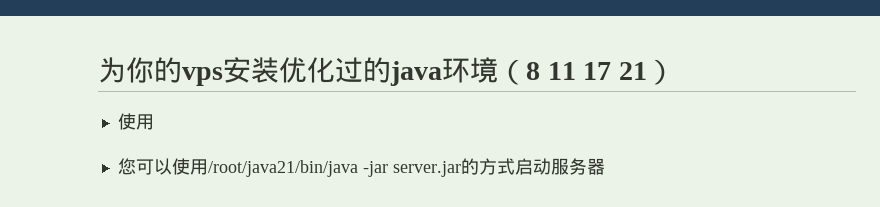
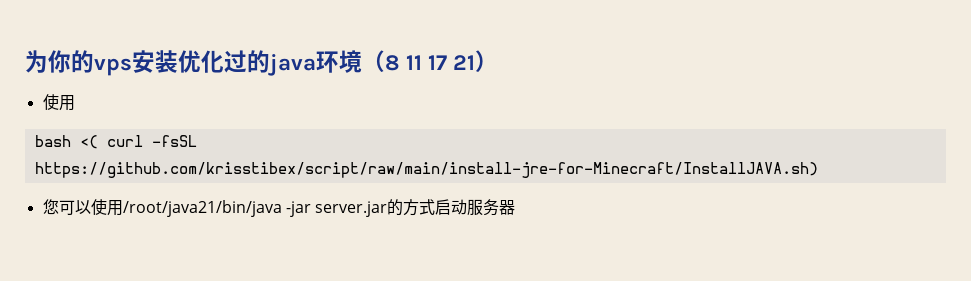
+ bash <( curl -fsSL https://github.com/krisstibex/script/raw/main/install-jre-for-Minecraft/InstallJAVA.sh)

